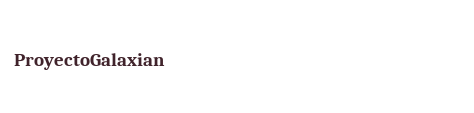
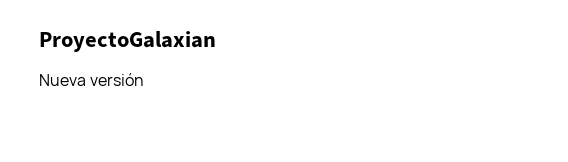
+ Nueva versión

